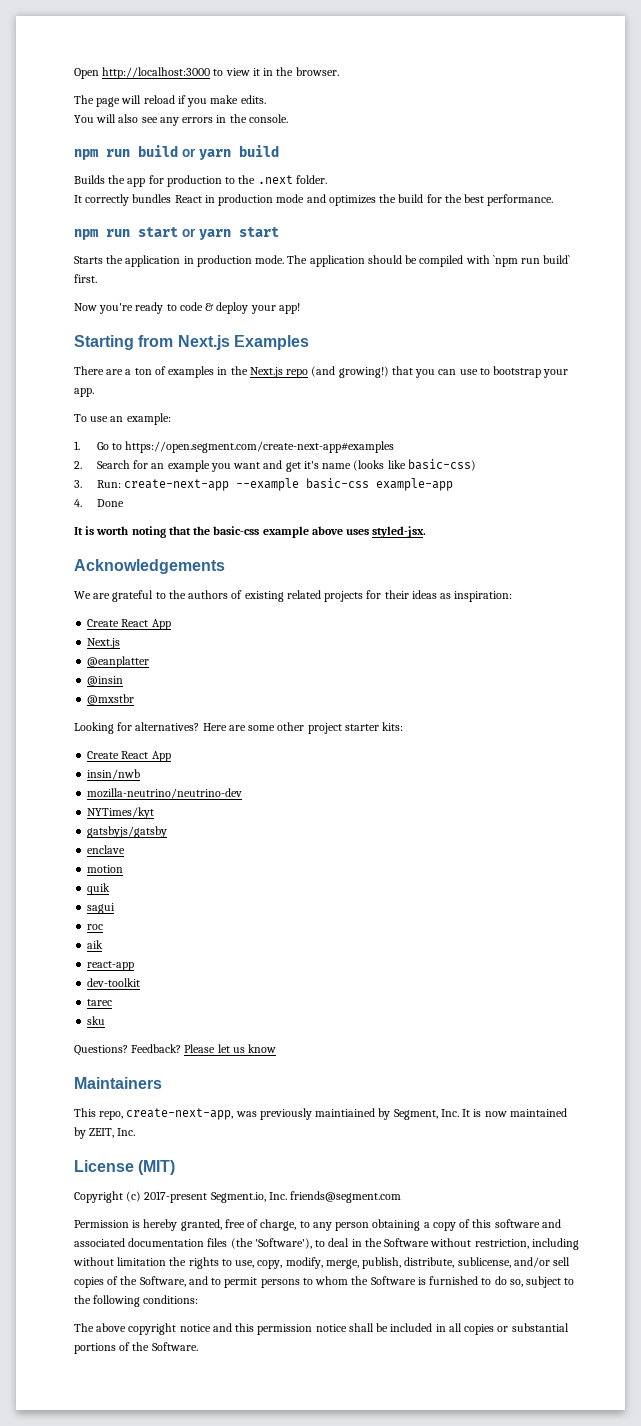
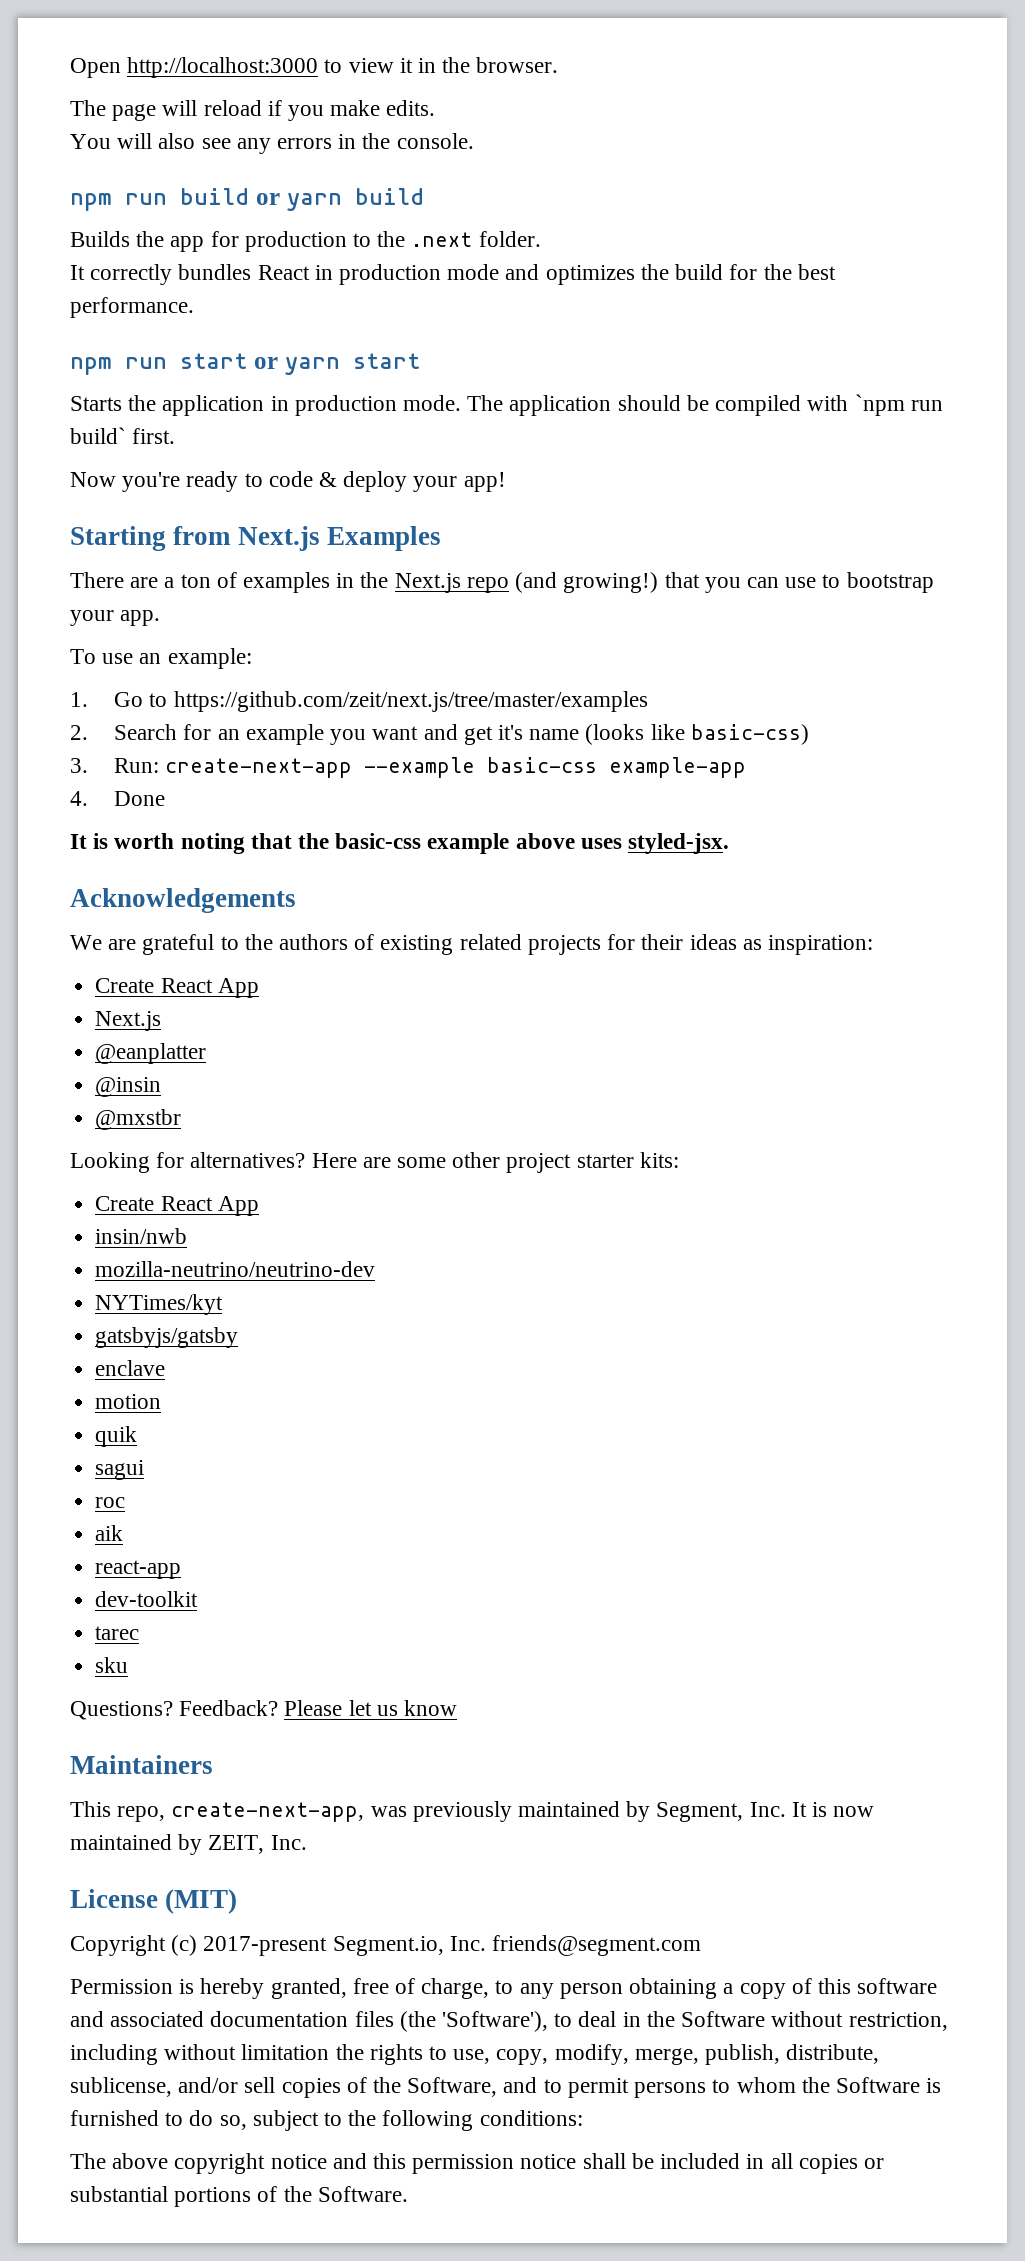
- 1. Go to https://open.segment.com/create-next-app#examples
+ 1. Go to https://github.com/zeit/next.js/tree/master/examples
- This repo, create-next-app, was previously maintiained by Segment, Inc. It is now maintained by ZEIT, Inc.
+ This repo, create-next-app, was previously maintained by Segment, Inc. It is now maintained by ZEIT, Inc.

